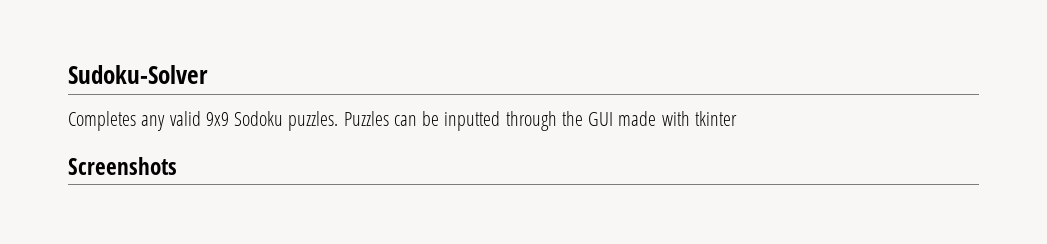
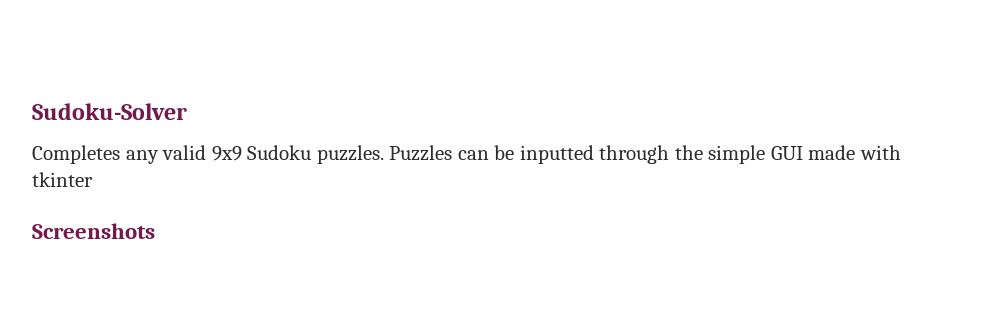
- Completes any valid 9x9 Sodoku puzzles.
+ Completes any valid 9x9 Sudoku puzzles.
- Puzzles can be inputted through the GUI made with tkinter
+ Puzzles can be inputted through the simple GUI made with tkinter

